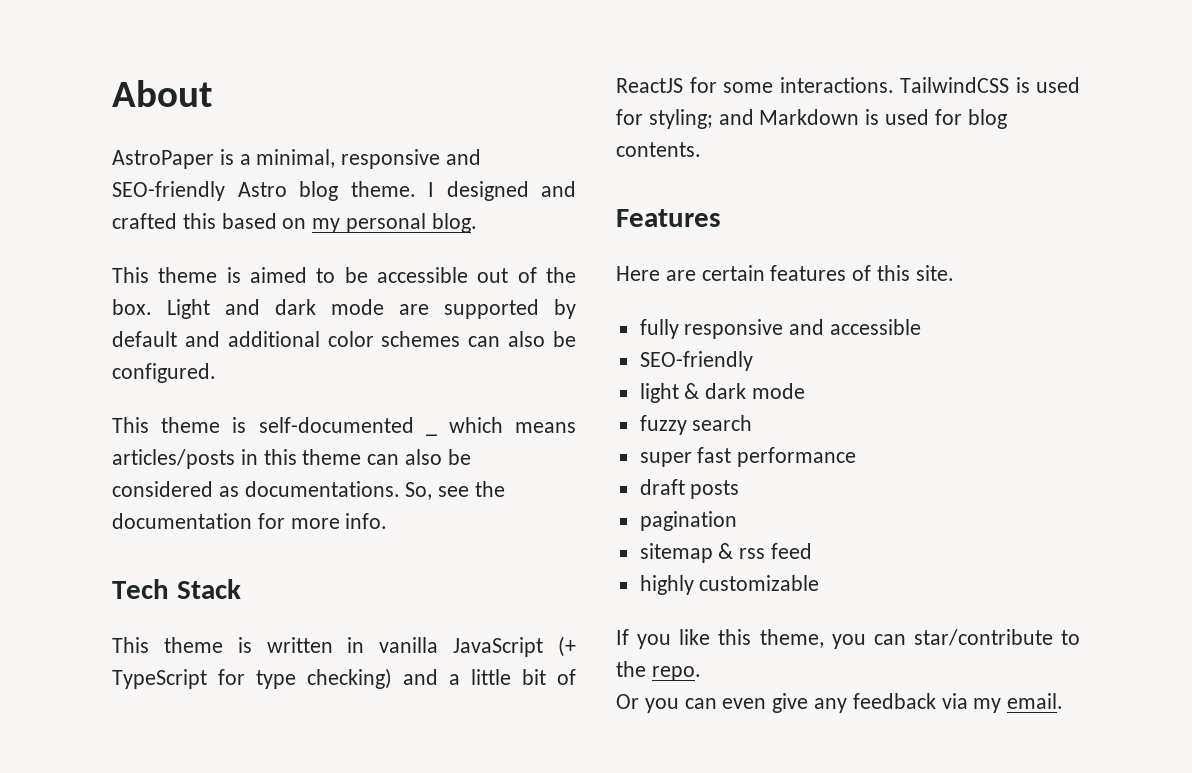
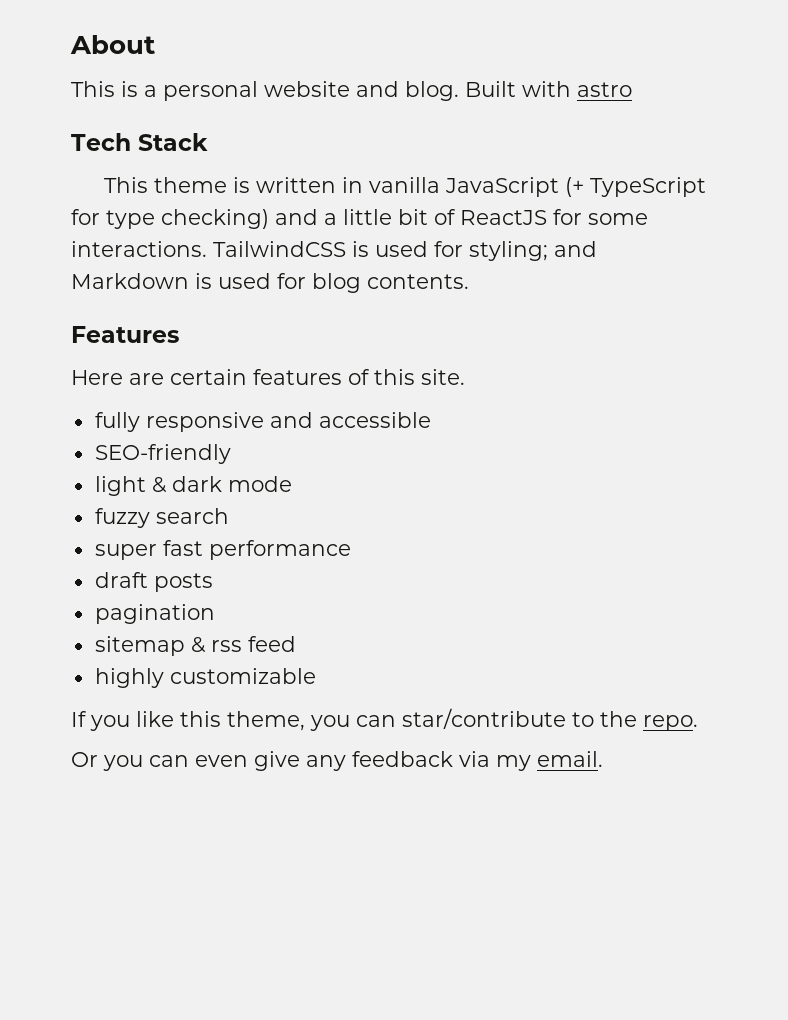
- AstroPaper is a minimal, responsive and SEO-friendly Astro blog theme. I designed and crafted this based on my personal blog.
- This theme is aimed to be accessible out of the box. Light and dark mode are supported by default and additional color schemes can also be configured.
- This theme is self-documented _ which means articles/posts in this theme can also be considered as documentations. So, see the documentation for more info.
+ This is a personal website and blog. Built with astro

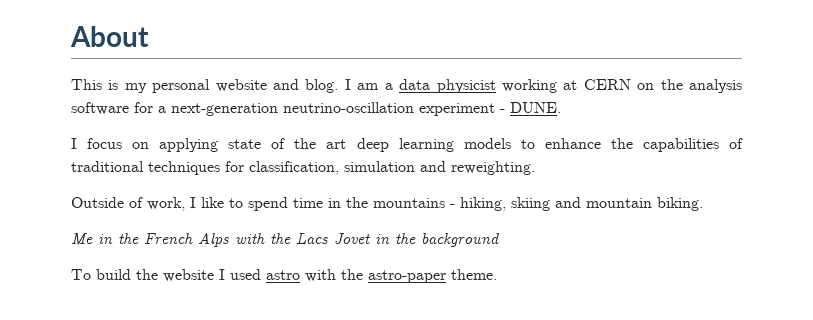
- This is a personal website and blog.
+ This is my personal website and blog.
- Built with astro
- Tech Stack
- This theme is written in vanilla JavaScript (+ TypeScript for type checking) and a little bit of ReactJS for some interactions. TailwindCSS is used for styling; and Markdown is used for blog contents.
- Features
- Here are certain features of this site.
- fully responsive and accessible
- SEO-friendly
- light & dark mode
- fuzzy search
- super fast performance
- draft posts
- pagination
- sitemap & rss feed
- highly customizable
- If you like this theme, you can star/contribute to the repo.
- Or you can even give any feedback via my email.
+ I am a data physicist working at CERN on the analysis software for a next-generation neutrino-oscillation experiment - DUNE.
+ I focus on applying state of the art deep learning models to enhance the capabilities of traditional techniques for classification, simulation and reweighting.
+ Outside of work, I like to spend time in the mountains - hiking, skiing and mountain biking.
+ Me in the French Alps with the Lacs Jovet in the background
+ To build the website I used astro with the astro-paper theme.

